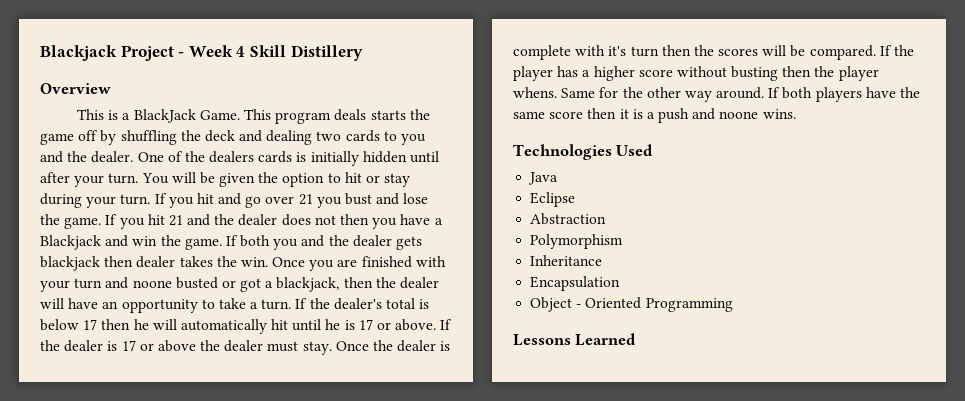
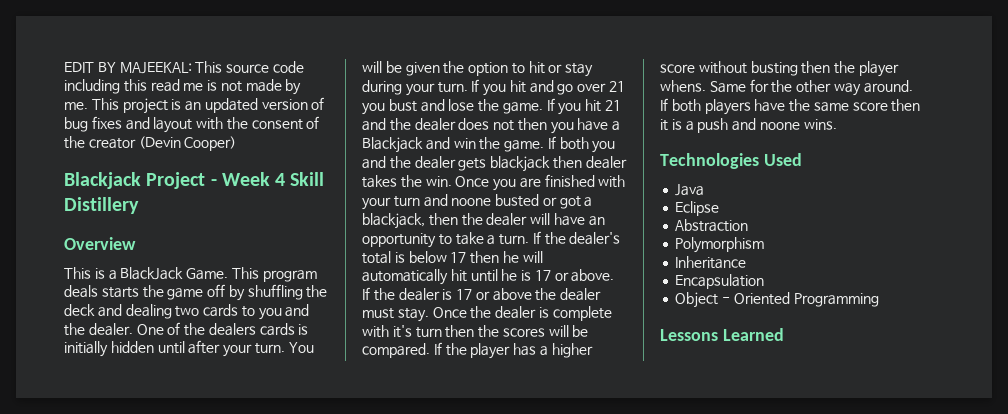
+ EDIT BY MAJEEKAL: This source code including this read me is not made by me. This project is an updated version of bug fixes and layout with the consent of the creator (Devin Cooper)

